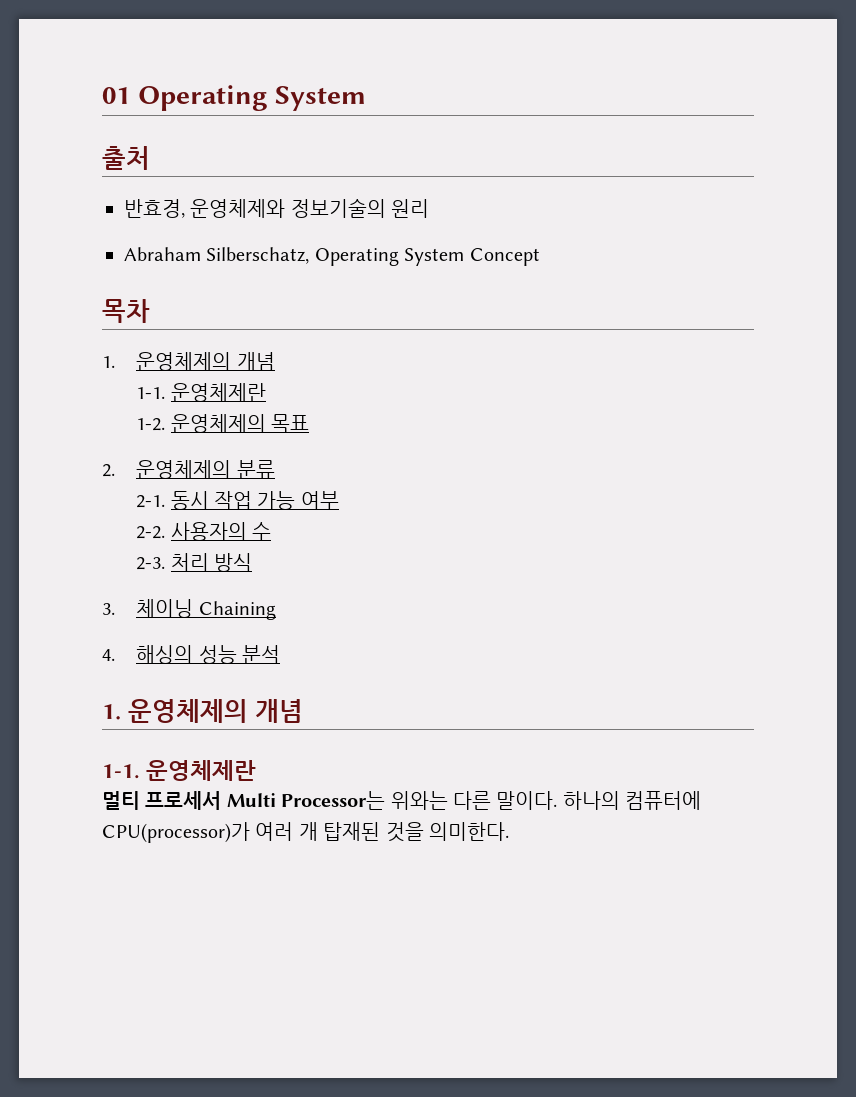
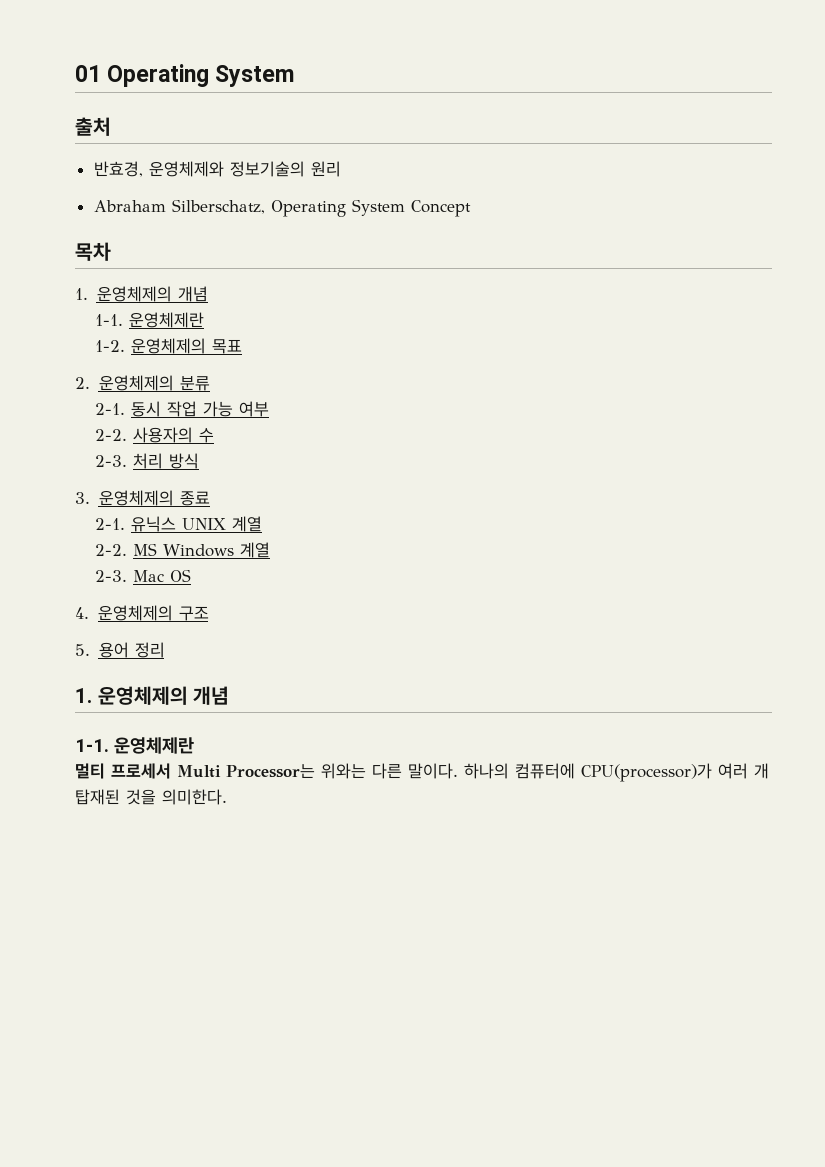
- 3. 체이닝 Chaining
- 4. 해싱의 성능 분석
+ 3. 운영체제의 종료
+ 2-1. 유닉스 UNIX 계열
+ 2-2. MS Windows 계열
+ 2-3. Mac OS
+ 4. 운영체제의 구조
+ 5. 용어 정리

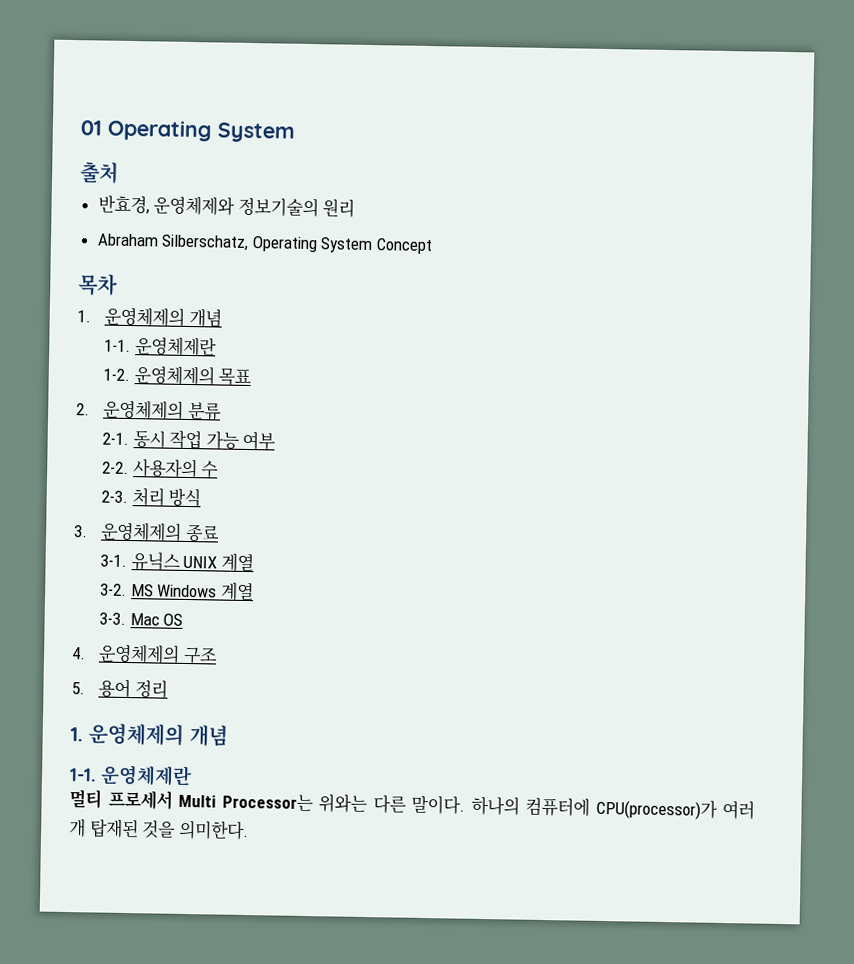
  3. 운영체제의 종료
- 2-1.
+ 3-1.
  유닉스 UNIX 계열
- 2-2.
+ 3-2.
  MS Windows 계열
- 2-3.
+ 3-3.

